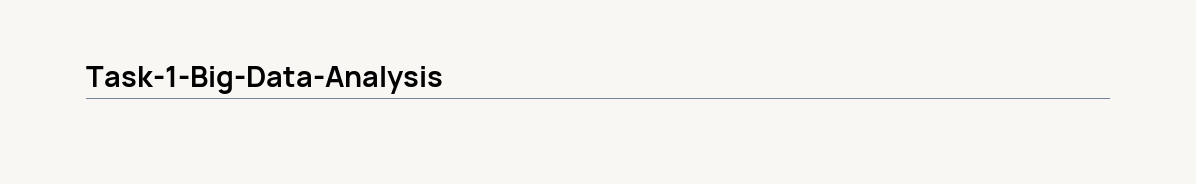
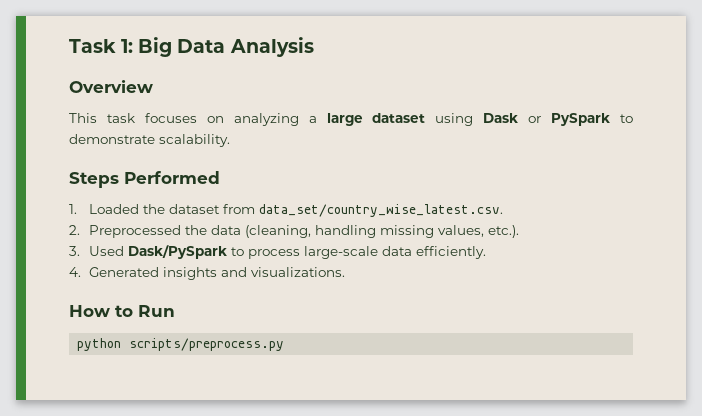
- Task-1-Big-Data-Analysis
+ Task 1: Big Data Analysis
+ Overview
+ This task focuses on analyzing a large dataset using Dask or PySpark to demonstrate scalability.
+ Steps Performed
+ 1. Loaded the dataset from data_set/country_wise_latest.csv.
+ 2. Preprocessed the data (cleaning, handling missing values, etc.).
+ 3. Used Dask/PySpark to process large-scale data efficiently.
+ 4. Generated insights and visualizations.
+ How to Run
+ python scripts/preprocess.py

